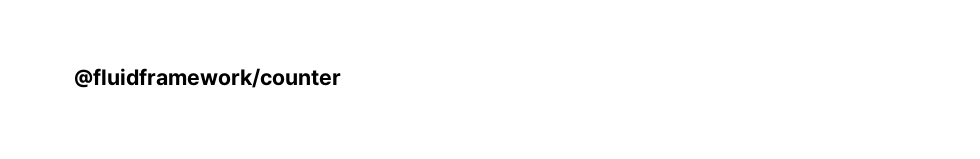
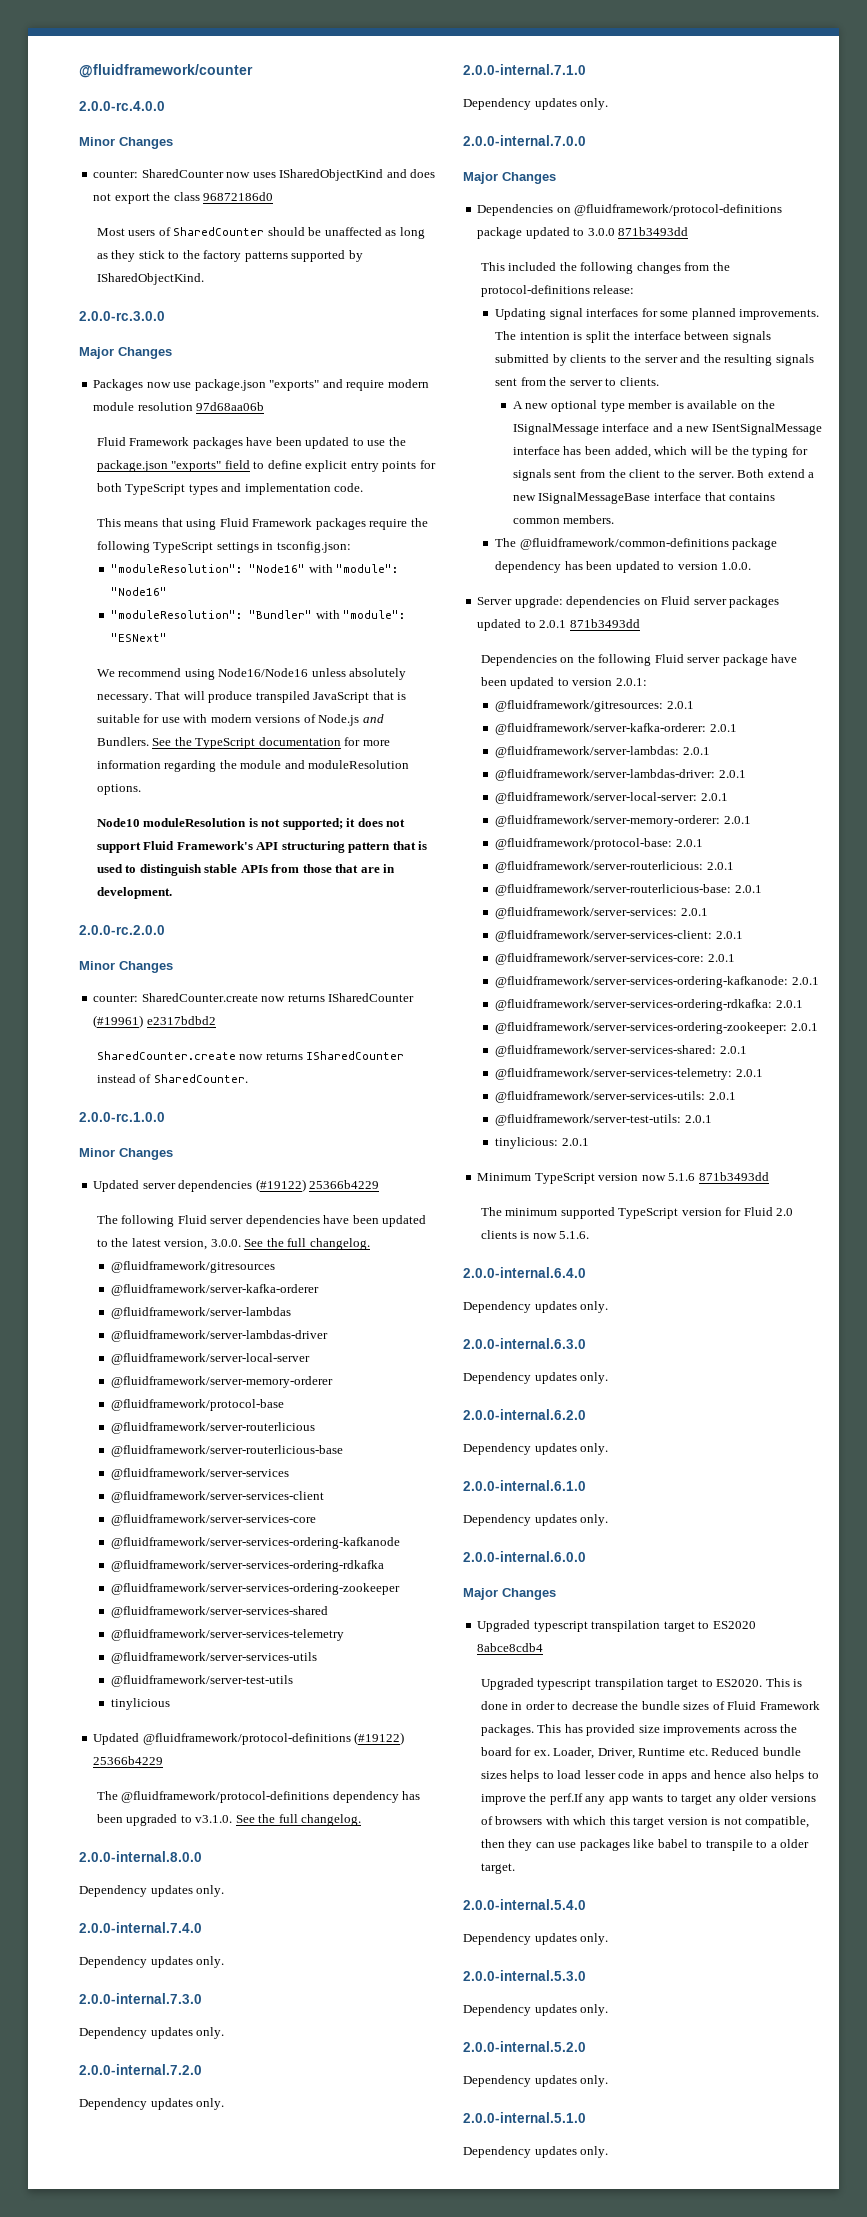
+ 2.0.0-rc.4.0.0
+ Minor Changes
+ counter: SharedCounter now uses ISharedObjectKind and does not export the class 96872186d0
+ Most users of SharedCounter should be unaffected as long as they stick to the factory patterns supported by ISharedObjectKind.
+ 2.0.0-rc.3.0.0
+ Major Changes
+ Packages now use package.json "exports" and require modern module resolution 97d68aa06b
+ Fluid Framework packages have been updated to use the package.json "exports" field to define explicit entry points for both TypeScript types and implementation code.
+ This means that using Fluid Framework packages require the following TypeScript settings in tsconfig.json:
+ "moduleResolution": "Node16" with "module": "Node16"
+ "moduleResolution": "Bundler" with "module": "ESNext"
+ We recommend using Node16/Node16 unless absolutely necessary. That will produce transpiled JavaScript that is suitable for use with modern versions of Node.js and Bundlers. See the TypeScript documentation for more information regarding the module and moduleResolution options.
+ Node10 moduleResolution is not supported; it does not support Fluid Framework's API structuring pattern that is used to distinguish stable APIs from those that are in development.
+ 2.0.0-rc.2.0.0
+ Minor Changes
+ counter: SharedCounter.create now returns ISharedCounter (#19961) e2317bdbd2
+ SharedCounter.create now returns ISharedCounter instead of SharedCounter.
+ 2.0.0-rc.1.0.0
+ Minor Changes
+ Updated server dependencies (#19122) 25366b4229
+ The following Fluid server dependencies have been updated to the latest version, 3.0.0. See the full changelog.
+ @fluidframework/gitresources
+ @fluidframework/server-kafka-orderer
+ @fluidframework/server-lambdas
+ @fluidframework/server-lambdas-driver
+ @fluidframework/server-local-server
+ @fluidframework/server-memory-orderer
+ @fluidframework/protocol-base
+ @fluidframework/server-routerlicious
+ @fluidframework/server-routerlicious-base
+ @fluidframework/server-services
+ @fluidframework/server-services-client
+ @fluidframework/server-services-core
+ @fluidframework/server-services-ordering-kafkanode
+ @fluidframework/server-services-ordering-rdkafka
+ @fluidframework/server-services-ordering-zookeeper
+ @fluidframework/server-services-shared
+ @fluidframework/server-services-telemetry
+ @fluidframework/server-services-utils
+ @fluidframework/server-test-utils
+ tinylicious
+ Updated @fluidframework/protocol-definitions (#19122) 25366b4229
+ The @fluidframework/protocol-definitions dependency has been upgraded to v3.1.0. See the full changelog.
+ 2.0.0-internal.8.0.0
+ Dependency updates only.
+ 2.0.0-internal.7.4.0
+ Dependency updates only.
+ 2.0.0-internal.7.3.0
+ Dependency updates only.
+ 2.0.0-internal.7.2.0
+ Dependency updates only.
+ 2.0.0-internal.7.1.0
+ Dependency updates only.
+ 2.0.0-internal.7.0.0
+ Major Changes
+ Dependencies on @fluidframework/protocol-definitions package updated to 3.0.0 871b3493dd
+ This included the following changes from the protocol-definitions release:
+ Updating signal interfaces for some planned improvements. The intention is split the interface between signals submitted by clients to the server and the resulting signals sent from the server to clients.
+ A new optional type member is available on the ISignalMessage interface and a new ISentSignalMessage interface has been added, which will be the typing for signals sent from the client to the server. Both extend a new ISignalMessageBase interface that contains common members.
+ The @fluidframework/common-definitions package dependency has been updated to version 1.0.0.
+ Server upgrade: dependencies on Fluid server packages updated to 2.0.1 871b3493dd
+ Dependencies on the following Fluid server package have been updated to version 2.0.1:
+ @fluidframework/gitresources: 2.0.1
+ @fluidframework/server-kafka-orderer: 2.0.1
+ @fluidframework/server-lambdas: 2.0.1
+ @fluidframework/server-lambdas-driver: 2.0.1
+ @fluidframework/server-local-server: 2.0.1
+ @fluidframework/server-memory-orderer: 2.0.1
+ @fluidframework/protocol-base: 2.0.1
+ @fluidframework/server-routerlicious: 2.0.1
+ @fluidframework/server-routerlicious-base: 2.0.1
+ @fluidframework/server-services: 2.0.1
+ @fluidframework/server-services-client: 2.0.1
+ @fluidframework/server-services-core: 2.0.1
+ @fluidframework/server-services-ordering-kafkanode: 2.0.1
+ @fluidframework/server-services-ordering-rdkafka: 2.0.1
+ @fluidframework/server-services-ordering-zookeeper: 2.0.1
+ @fluidframework/server-services-shared: 2.0.1
+ @fluidframework/server-services-telemetry: 2.0.1
+ @fluidframework/server-services-utils: 2.0.1
+ @fluidframework/server-test-utils: 2.0.1
+ tinylicious: 2.0.1
+ Minimum TypeScript version now 5.1.6 871b3493dd
+ The minimum supported TypeScript version for Fluid 2.0 clients is now 5.1.6.
+ 2.0.0-internal.6.4.0
+ Dependency updates only.
+ 2.0.0-internal.6.3.0
+ Dependency updates only.
+ 2.0.0-internal.6.2.0
+ Dependency updates only.
+ 2.0.0-internal.6.1.0
+ Dependency updates only.
+ 2.0.0-internal.6.0.0
+ Major Changes
+ Upgraded typescript transpilation target to ES2020 8abce8cdb4
+ Upgraded typescript transpilation target to ES2020. This is done in order to decrease the bundle sizes of Fluid Framework packages. This has provided size improvements across the board for ex. Loader, Driver, Runtime etc. Reduced bundle sizes helps to load lesser code in apps and hence also helps to improve the perf.If any app wants to target any older versions of browsers with which this target version is not compatible, then they can use packages like babel to transpile to a older target.
+ 2.0.0-internal.5.4.0
+ Dependency updates only.
+ 2.0.0-internal.5.3.0
+ Dependency updates only.
+ 2.0.0-internal.5.2.0
+ Dependency updates only.
+ 2.0.0-internal.5.1.0
+ Dependency updates only.

